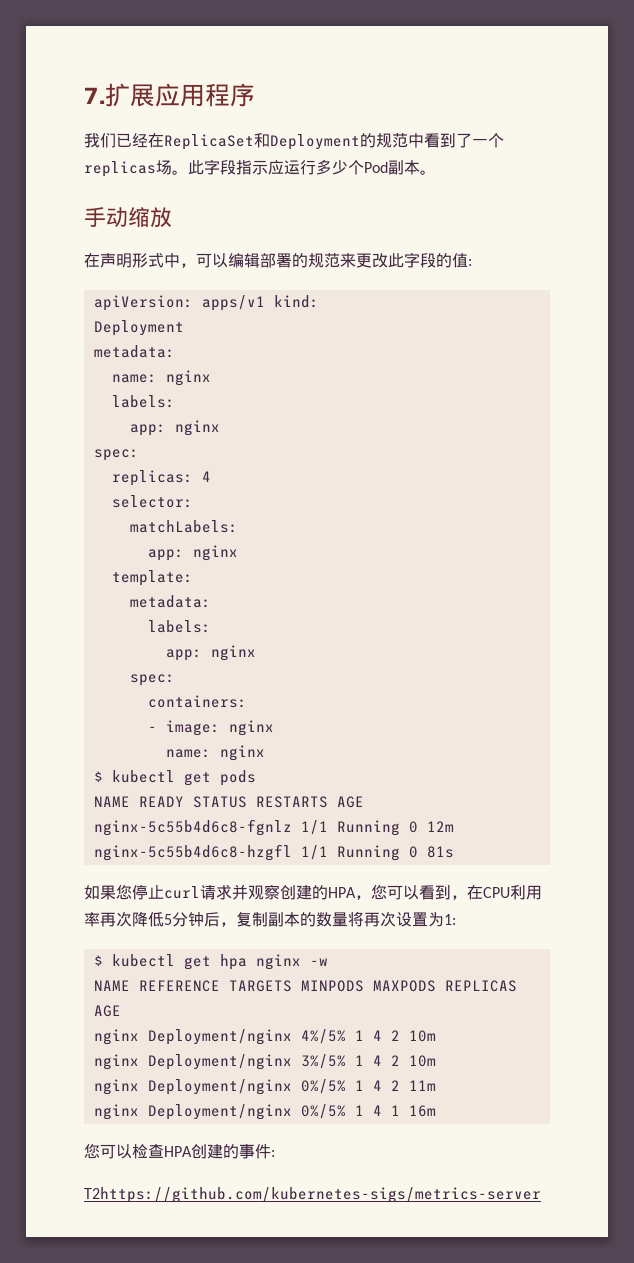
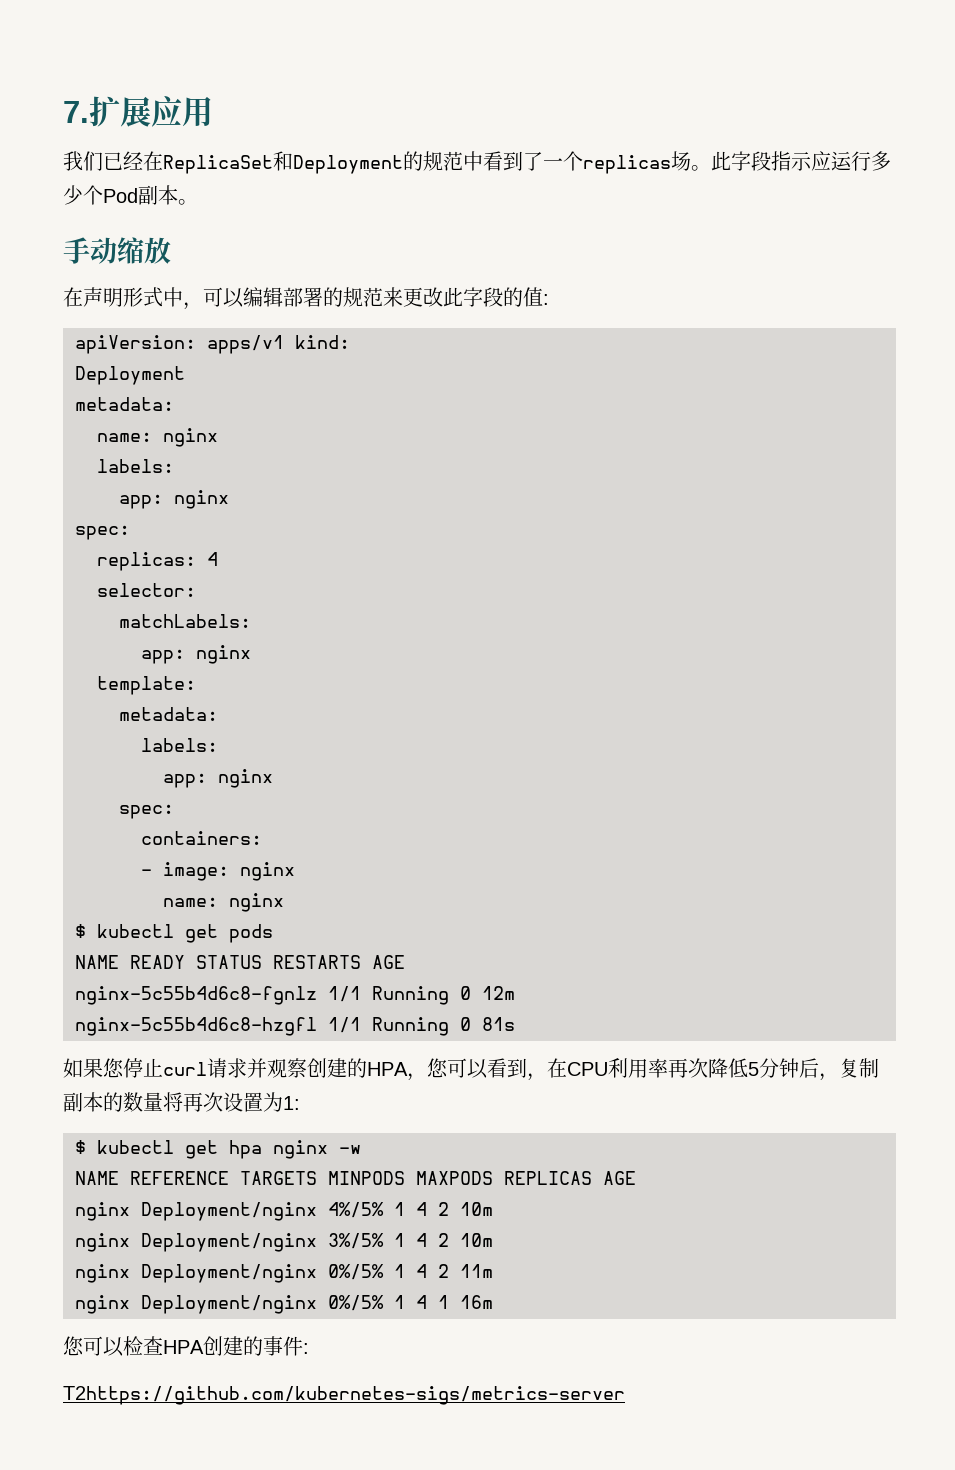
- 7.扩展应用程序
+ 7.扩展应用

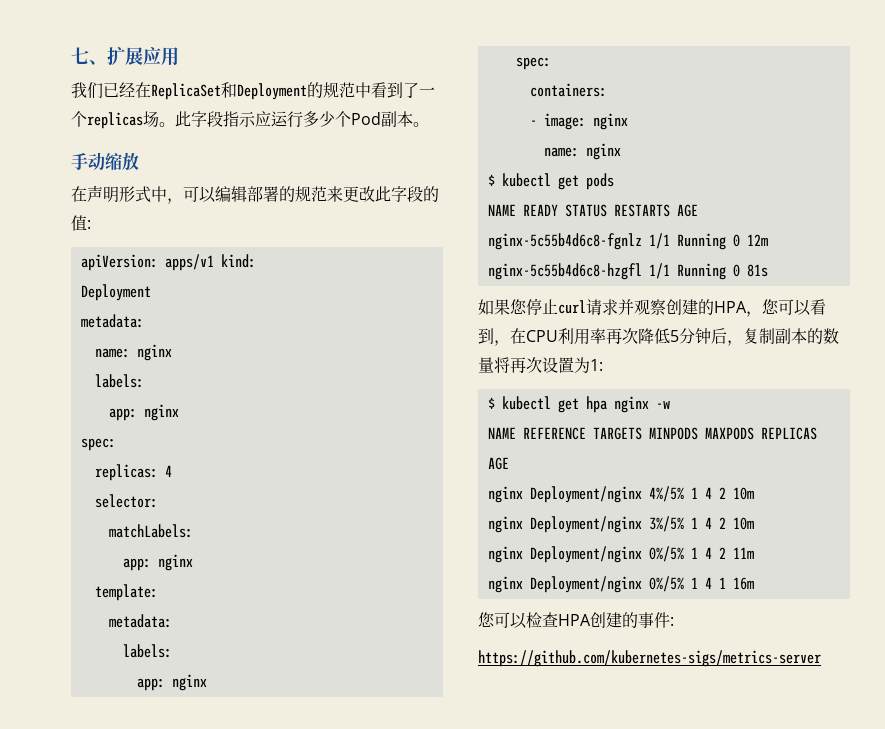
- 7.扩展应用
+ 七、扩展应用
- T2https://github.com/kubernetes-sigs/metrics-server
+ https://github.com/kubernetes-sigs/metrics-server

